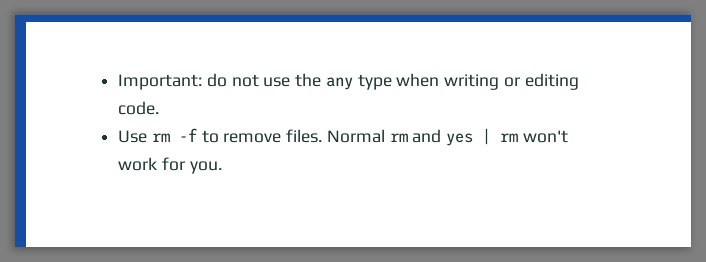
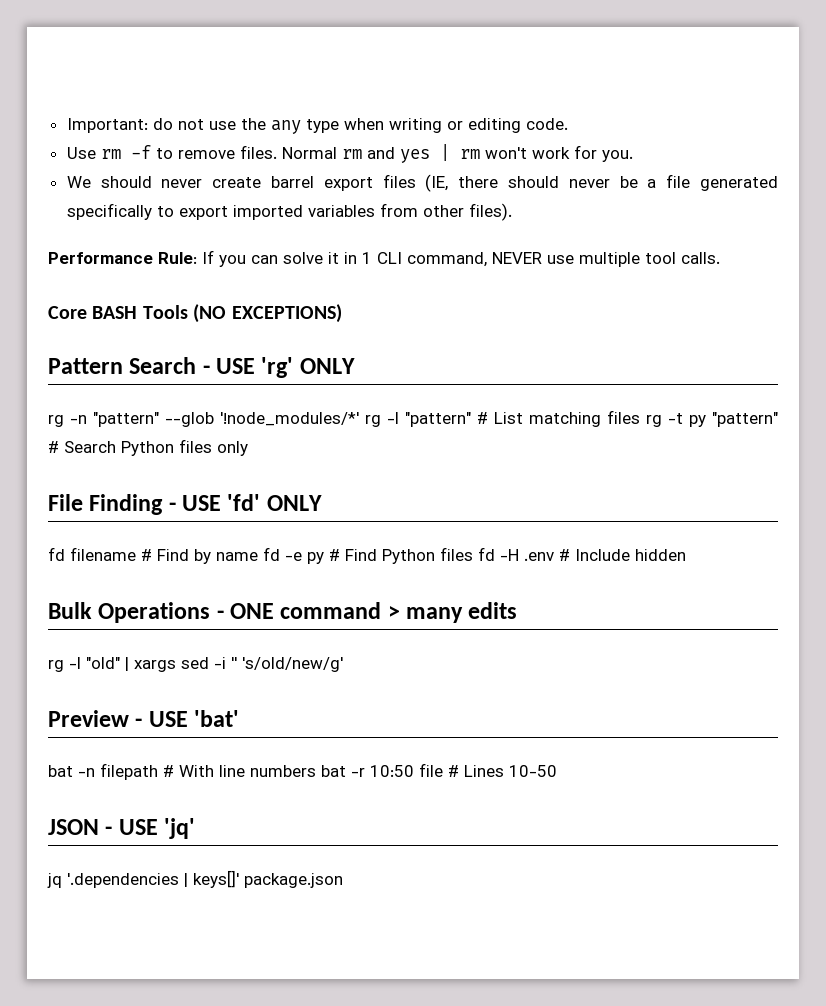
+ We should never create barrel export files (IE, there should never be a file generated specifically to export imported variables from other files).
+ Performance Rule: If you can solve it in 1 CLI command, NEVER use multiple tool calls.
+ Core BASH Tools (NO EXCEPTIONS)
+ Pattern Search - USE 'rg' ONLY
+ rg -n "pattern" --glob '!node_modules/*' rg -l "pattern" # List matching files rg -t py "pattern" # Search Python files only
+ File Finding - USE 'fd' ONLY
+ fd filename # Find by name fd -e py # Find Python files fd -H .env # Include hidden
+ Bulk Operations - ONE command > many edits
+ rg -l "old" | xargs sed -i '' 's/old/new/g'
+ Preview - USE 'bat'
+ bat -n filepath # With line numbers bat -r 10:50 file # Lines 10-50
+ JSON - USE 'jq'
+ jq '.dependencies | keys[]' package.json

